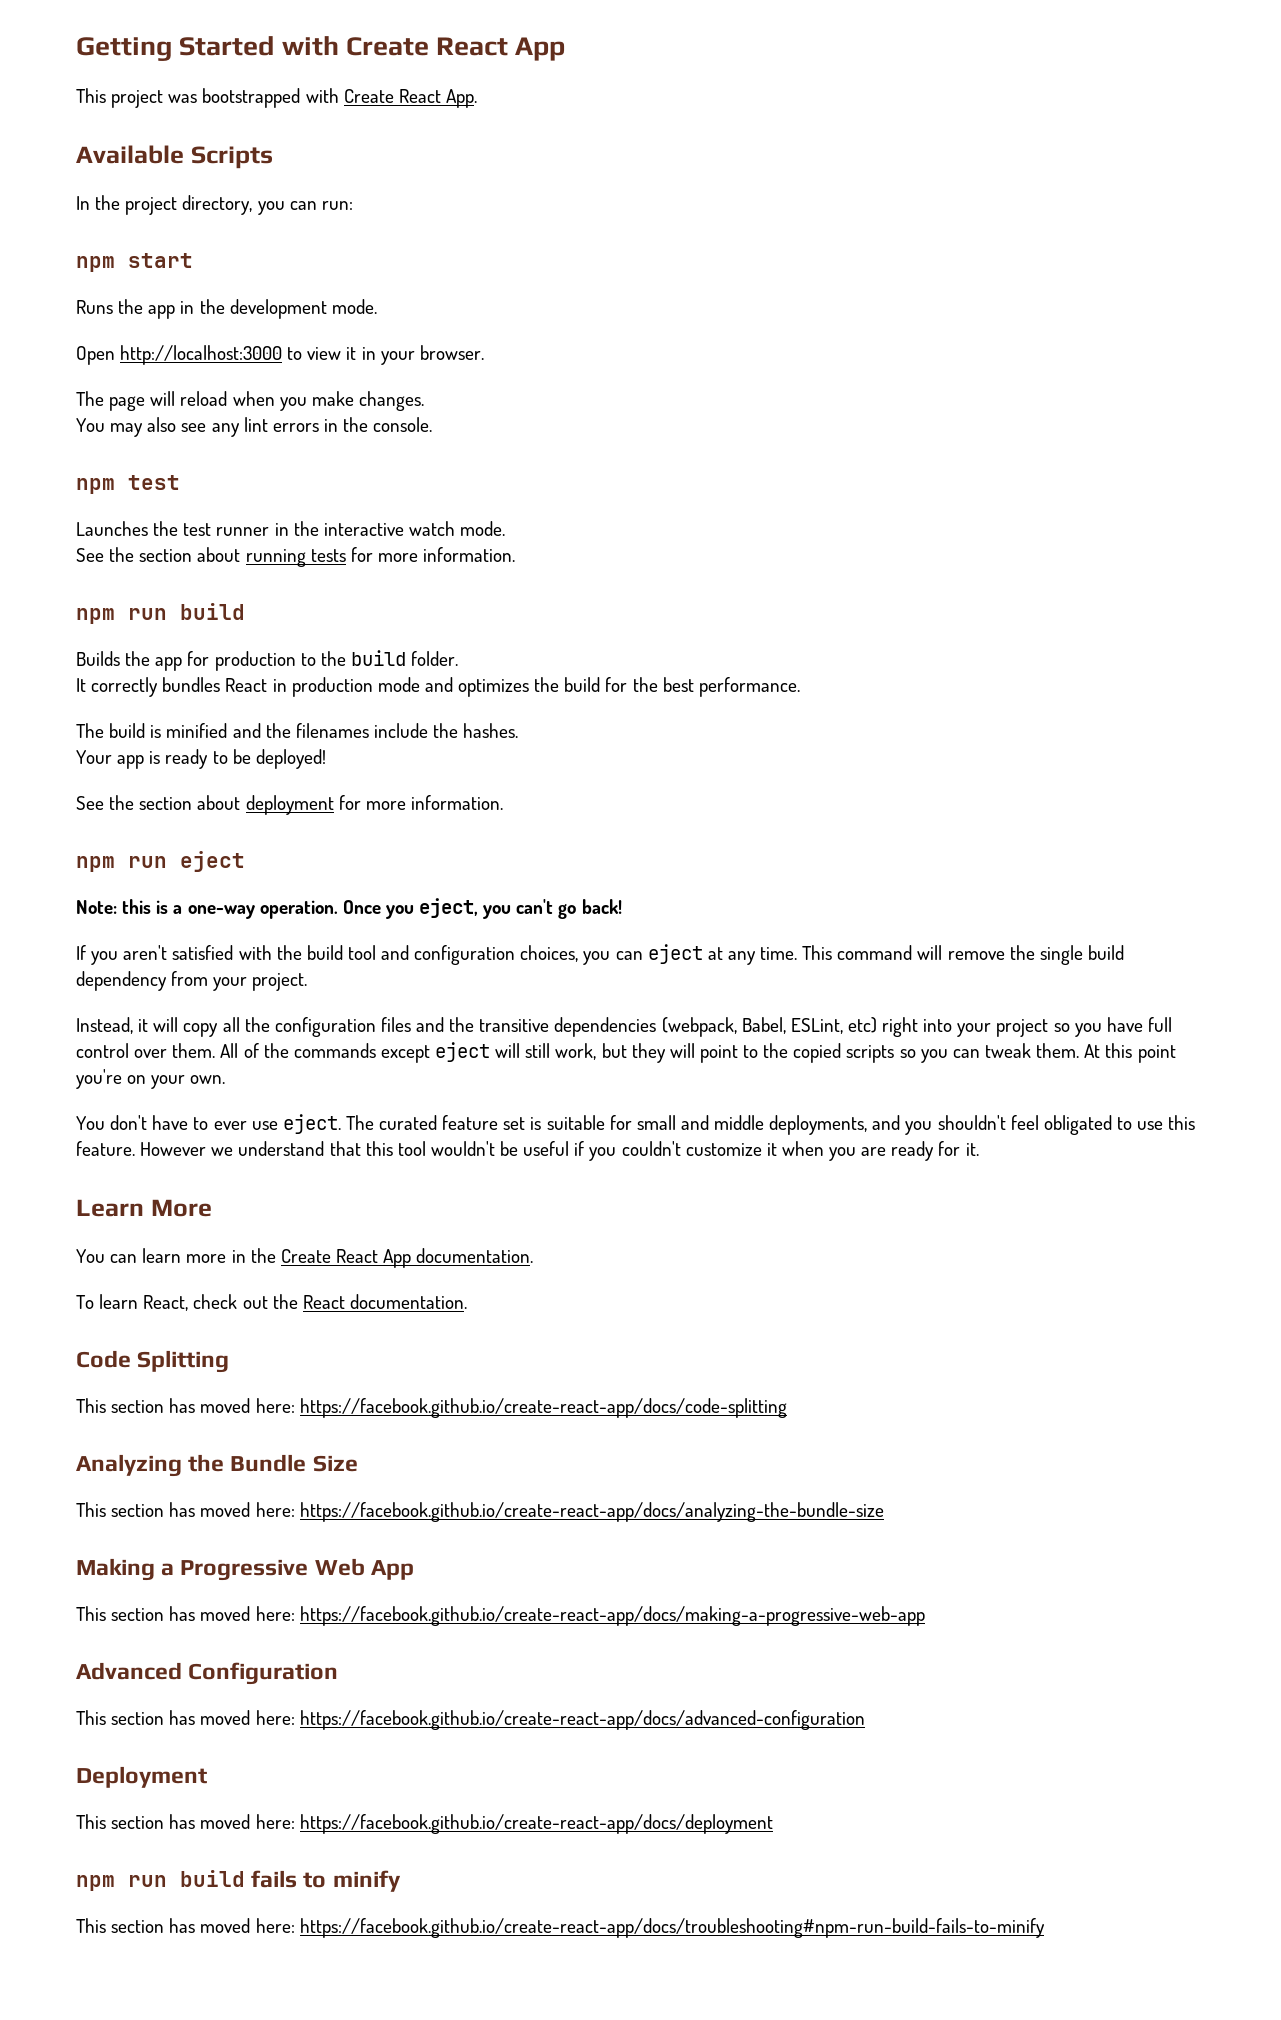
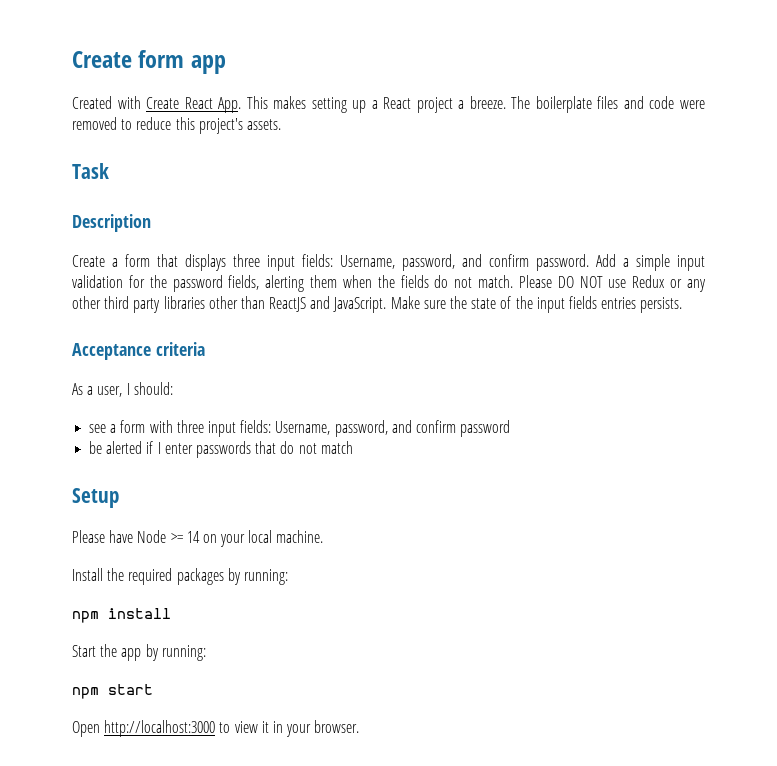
- Getting Started with Create React App
- This project was bootstrapped with Create React App.
- Available Scripts
- In the project directory, you can run:
+ Create form app
+ Created with Create React App. This makes setting up a React project a breeze. The boilerplate files and code were removed to reduce this project's assets.
+ Task
+ Description
+ Create a form that displays three input fields: Username, password, and confirm password. Add a simple input validation for the password fields, alerting them when the fields do not match. Please DO NOT use Redux or any other third party libraries other than ReactJS and JavaScript. Make sure the state of the input fields entries persists.
+ Acceptance criteria
+ As a user, I should:
+ see a form with three input fields: Username, password, and confirm password
+ be alerted if I enter passwords that do not match
+ Setup
+ Please have Node >= 14 on your local machine.
+ Install the required packages by running:
+ npm install
+ Start the app by running:
  npm start
- Runs the app in the development mode.
- The page will reload when you make changes.
- You may also see any lint errors in the console.
- npm test
- Launches the test runner in the interactive watch mode.
- See the section about running tests for more information.
- npm run build
- Builds the app for production to the build folder.
- It correctly bundles React in production mode and optimizes the build for the best performance.
- The build is minified and the filenames include the hashes.
- Your app is ready to be deployed!
- See the section about deployment for more information.
- npm run eject
- Note: this is a one-way operation. Once you eject, you can't go back!
- If you aren't satisfied with the build tool and configuration choices, you can eject at any time. This command will remove the single build dependency from your project.
- Instead, it will copy all the configuration files and the transitive dependencies (webpack, Babel, ESLint, etc) right into your project so you have full control over them. All of the commands except eject will still work, but they will point to the copied scripts so you can tweak them. At this point you're on your own.
- You don't have to ever use eject. The curated feature set is suitable for small and middle deployments, and you shouldn't feel obligated to use this feature. However we understand that this tool wouldn't be useful if you couldn't customize it when you are ready for it.
- Learn More
- You can learn more in the Create React App documentation.
- To learn React, check out the React documentation.
- Code Splitting
- This section has moved here: https://facebook.github.io/create-react-app/docs/code-splitting
- Analyzing the Bundle Size
- This section has moved here: https://facebook.github.io/create-react-app/docs/analyzing-the-bundle-size
- Making a Progressive Web App
- This section has moved here: https://facebook.github.io/create-react-app/docs/making-a-progressive-web-app
- Advanced Configuration
- This section has moved here: https://facebook.github.io/create-react-app/docs/advanced-configuration
- Deployment
- This section has moved here: https://facebook.github.io/create-react-app/docs/deployment
- npm run build fails to minify
- This section has moved here: https://facebook.github.io/create-react-app/docs/troubleshooting#npm-run-build-fails-to-minify

